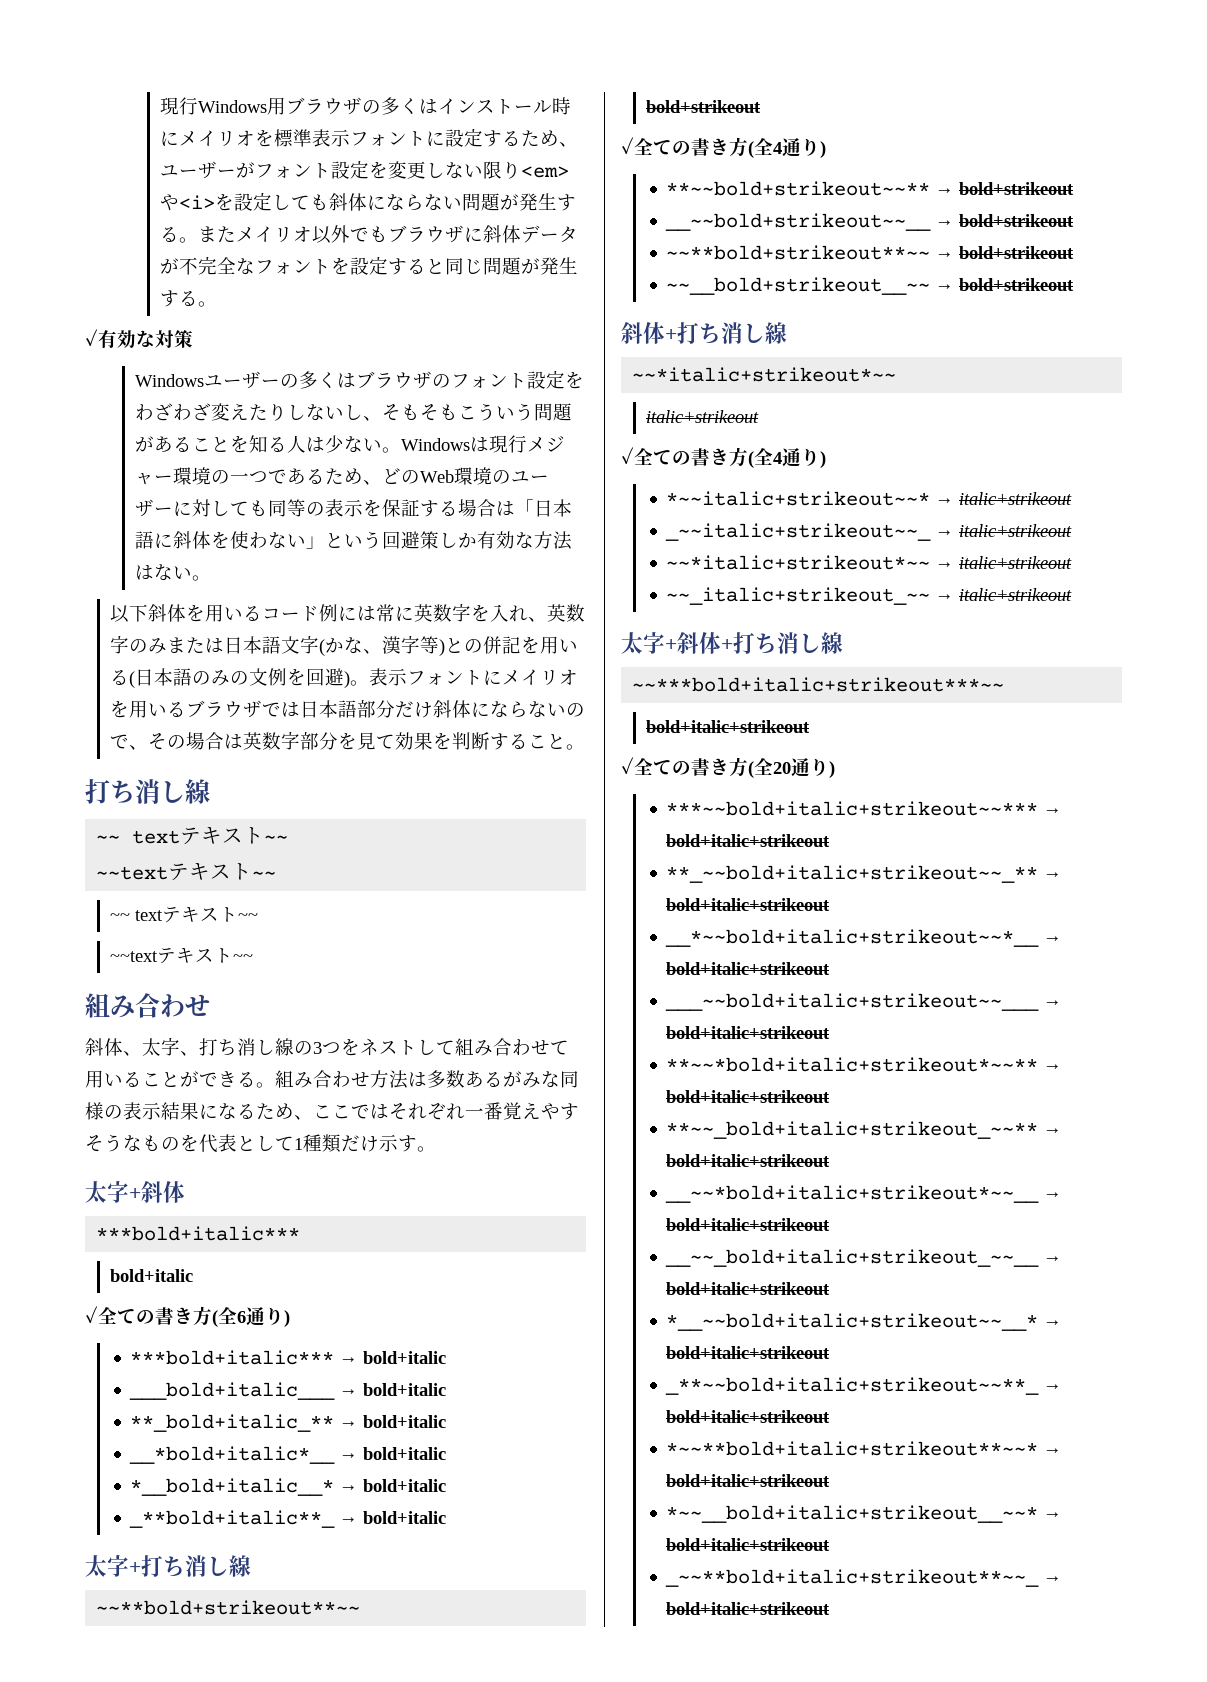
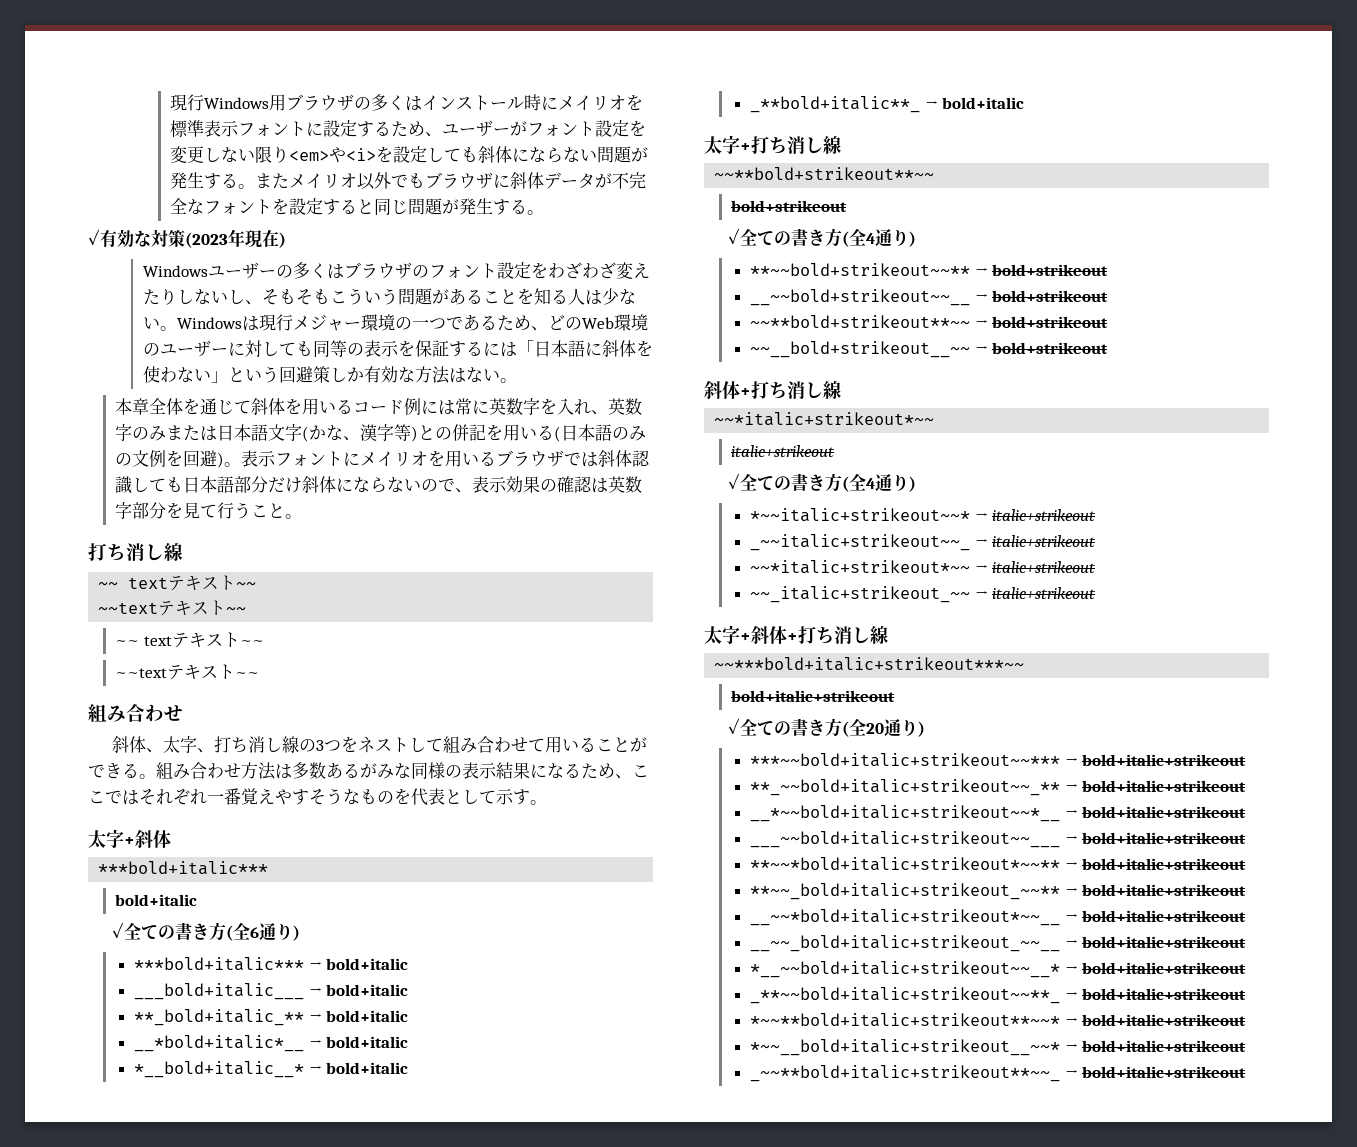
- ✓有効な対策
+ ✓有効な対策(2023年現在)
- Windowsは現行メジャー環境の一つであるため、どのWeb環境のユーザーに対しても同等の表示を保証する場合は「日本語に斜体を使わない」という回避策しか有効な方法はない。
+ Windowsは現行メジャー環境の一つであるため、どのWeb環境のユーザーに対しても同等の表示を保証するには「日本語に斜体を使わない」という回避策しか有効な方法はない。
- 以下斜体を用いるコード例には常に英数字を入れ、英数字のみまたは日本語文字(かな、漢字等)との併記を用いる(日本語のみの文例を回避)。
+ 本章全体を通じて斜体を用いるコード例には常に英数字を入れ、英数字のみまたは日本語文字(かな、漢字等)との併記を用いる(日本語のみの文例を回避)。
- 表示フォントにメイリオを用いるブラウザでは日本語部分だけ斜体にならないので、その場合は英数字部分を見て効果を判断すること。
+ 表示フォントにメイリオを用いるブラウザでは斜体認識しても日本語部分だけ斜体にならないので、表示効果の確認は英数字部分を見て行うこと。
- 組み合わせ方法は多数あるがみな同様の表示結果になるため、ここではそれぞれ一番覚えやすそうなものを代表として1種類だけ示す。
+ 組み合わせ方法は多数あるがみな同様の表示結果になるため、ここではそれぞれ一番覚えやすそうなものを代表として示す。

